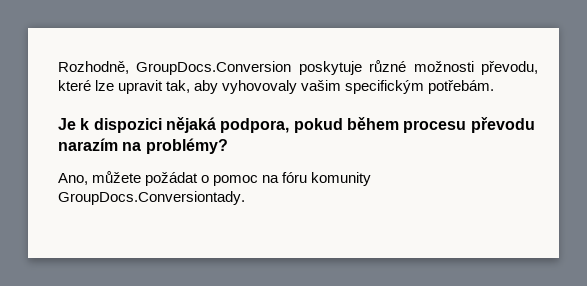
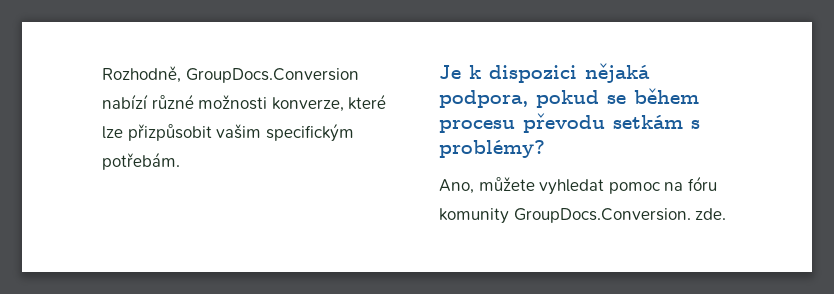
- Rozhodně, GroupDocs.Conversion poskytuje různé možnosti převodu, které lze upravit tak, aby vyhovovaly vašim specifickým potřebám.
+ Rozhodně, GroupDocs.Conversion nabízí různé možnosti konverze, které lze přizpůsobit vašim specifickým potřebám.
- Je k dispozici nějaká podpora, pokud během procesu převodu narazím na problémy?
+ Je k dispozici nějaká podpora, pokud se během procesu převodu setkám s problémy?
- Ano, můžete požádat o pomoc na fóru komunity GroupDocs.Conversiontady.
+ Ano, můžete vyhledat pomoc na fóru komunity GroupDocs.Conversion. zde.

